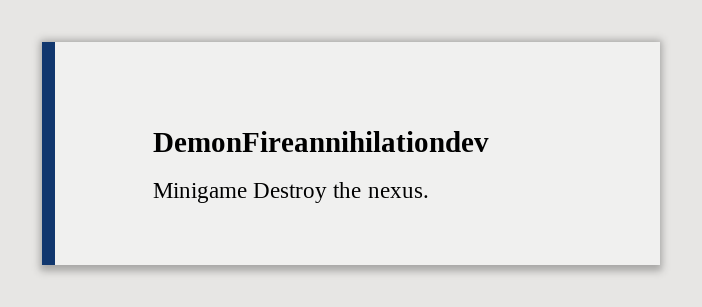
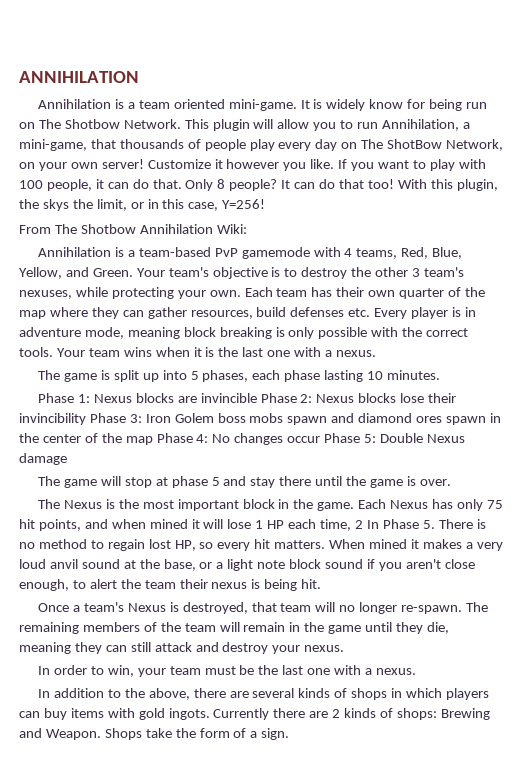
- DemonFireannihilationdev
- Minigame Destroy the nexus.
+ ANNIHILATION
+ Annihilation is a team oriented mini-game. It is widely know for being run on The Shotbow Network. This plugin will allow you to run Annihilation, a mini-game, that thousands of people play every day on The ShotBow Network, on your own server! Customize it however you like. If you want to play with 100 people, it can do that. Only 8 people? It can do that too! With this plugin, the skys the limit, or in this case, Y=256!
+ From The Shotbow Annihilation Wiki:
+ Annihilation is a team-based PvP gamemode with 4 teams, Red, Blue, Yellow, and Green. Your team's objective is to destroy the other 3 team's nexuses, while protecting your own. Each team has their own quarter of the map where they can gather resources, build defenses etc. Every player is in adventure mode, meaning block breaking is only possible with the correct tools. Your team wins when it is the last one with a nexus.
+ The game is split up into 5 phases, each phase lasting 10 minutes.
+ Phase 1: Nexus blocks are invincible Phase 2: Nexus blocks lose their invincibility Phase 3: Iron Golem boss mobs spawn and diamond ores spawn in the center of the map Phase 4: No changes occur Phase 5: Double Nexus damage
+ The game will stop at phase 5 and stay there until the game is over.
+ The Nexus is the most important block in the game. Each Nexus has only 75 hit points, and when mined it will lose 1 HP each time, 2 In Phase 5. There is no method to regain lost HP, so every hit matters. When mined it makes a very loud anvil sound at the base, or a light note block sound if you aren't close enough, to alert the team their nexus is being hit.
+ Once a team's Nexus is destroyed, that team will no longer re-spawn. The remaining members of the team will remain in the game until they die, meaning they can still attack and destroy your nexus.
+ In order to win, your team must be the last one with a nexus.
+ In addition to the above, there are several kinds of shops in which players can buy items with gold ingots. Currently there are 2 kinds of shops: Brewing and Weapon. Shops take the form of a sign.

